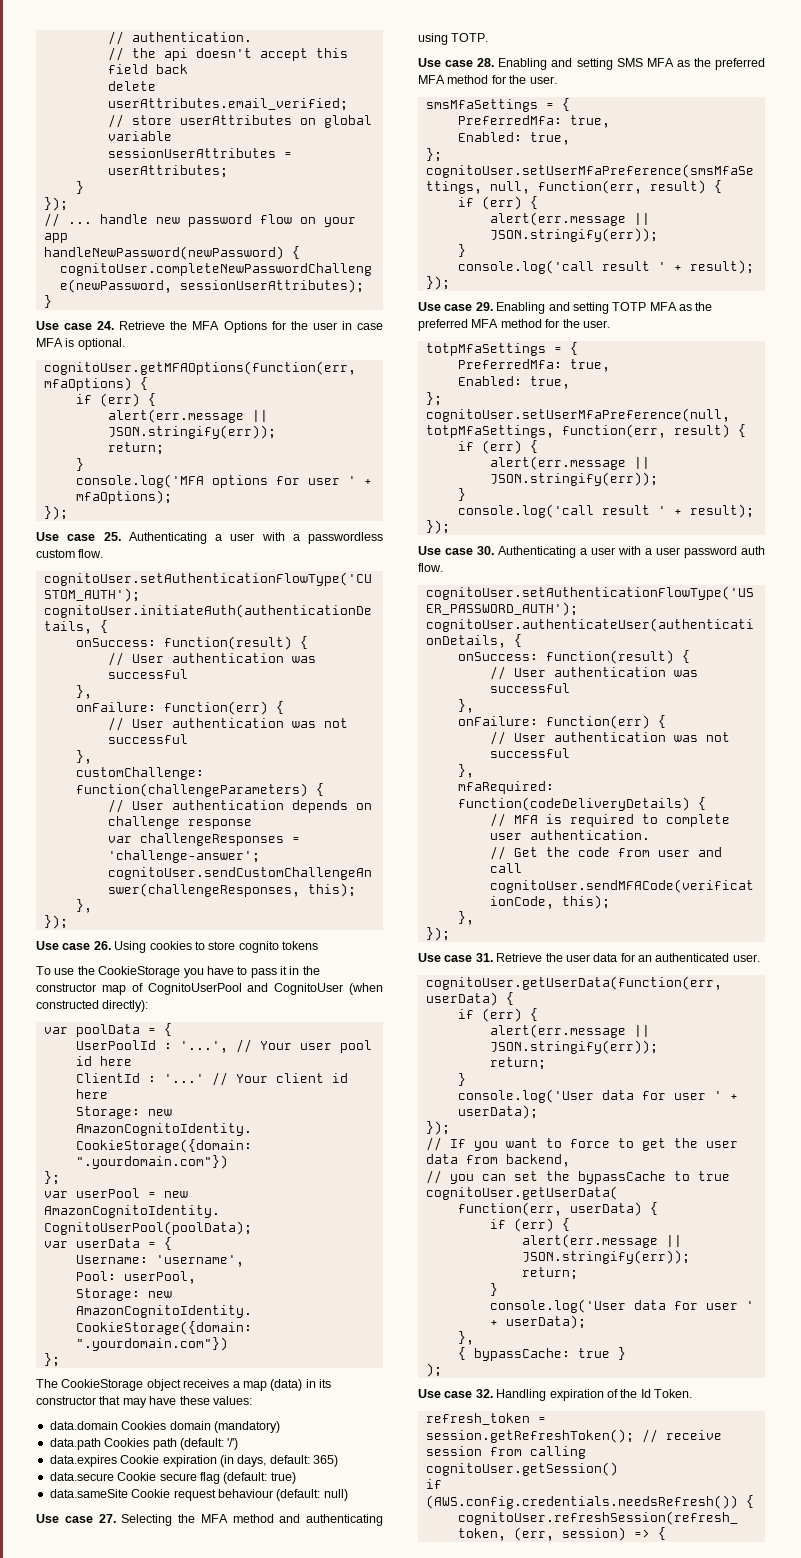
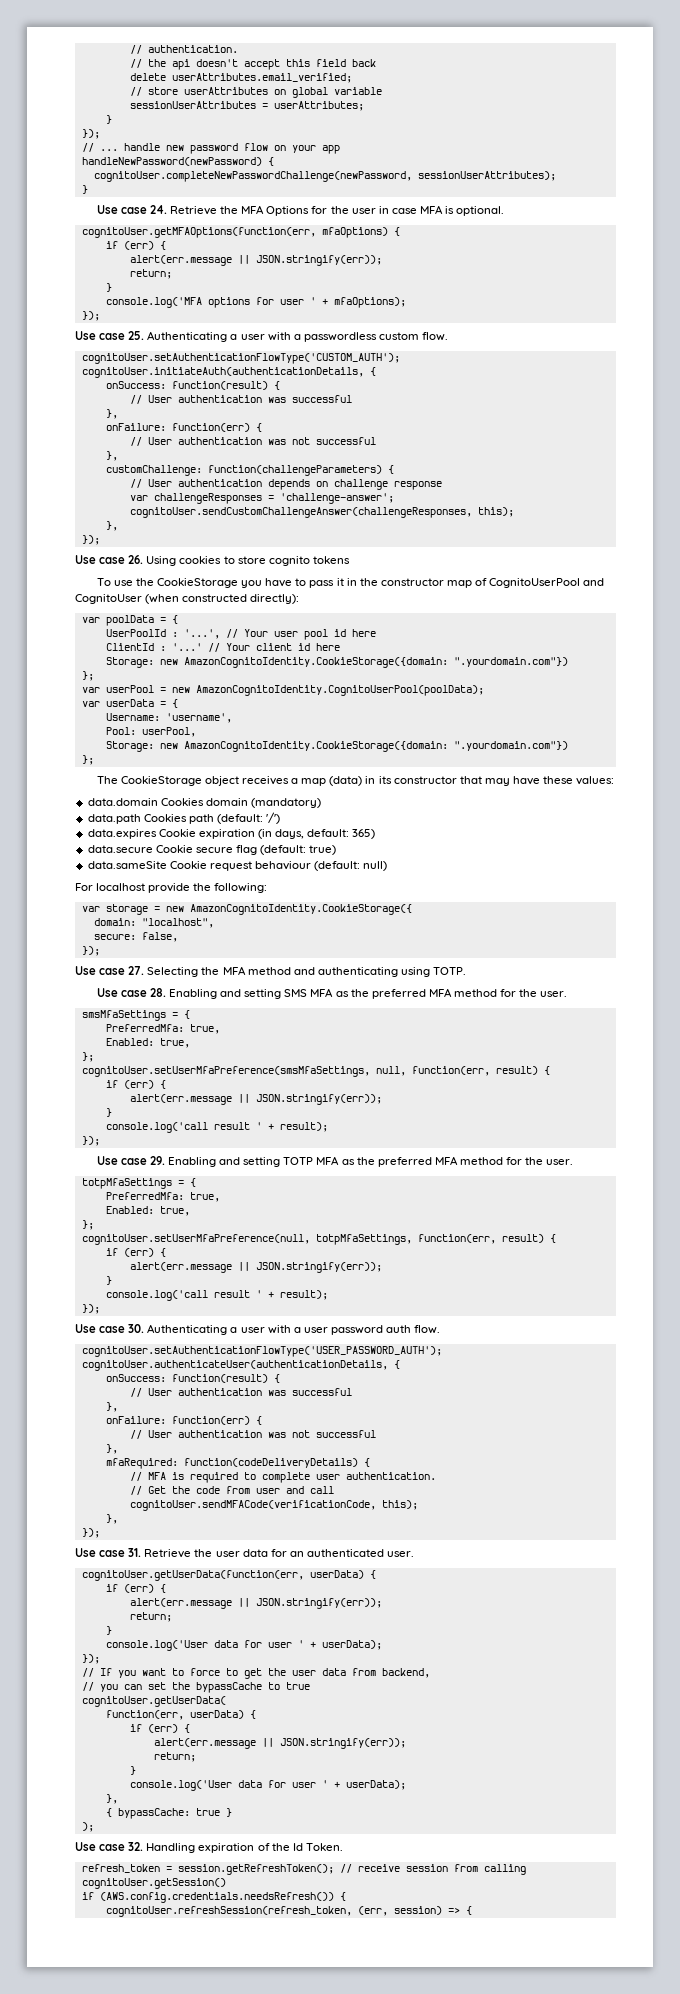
+ For localhost provide the following:
+ var storage = new AmazonCognitoIdentity.CookieStorage({
+ domain: "localhost",
+ secure: false,
+ });

